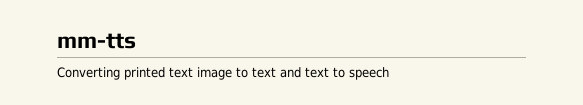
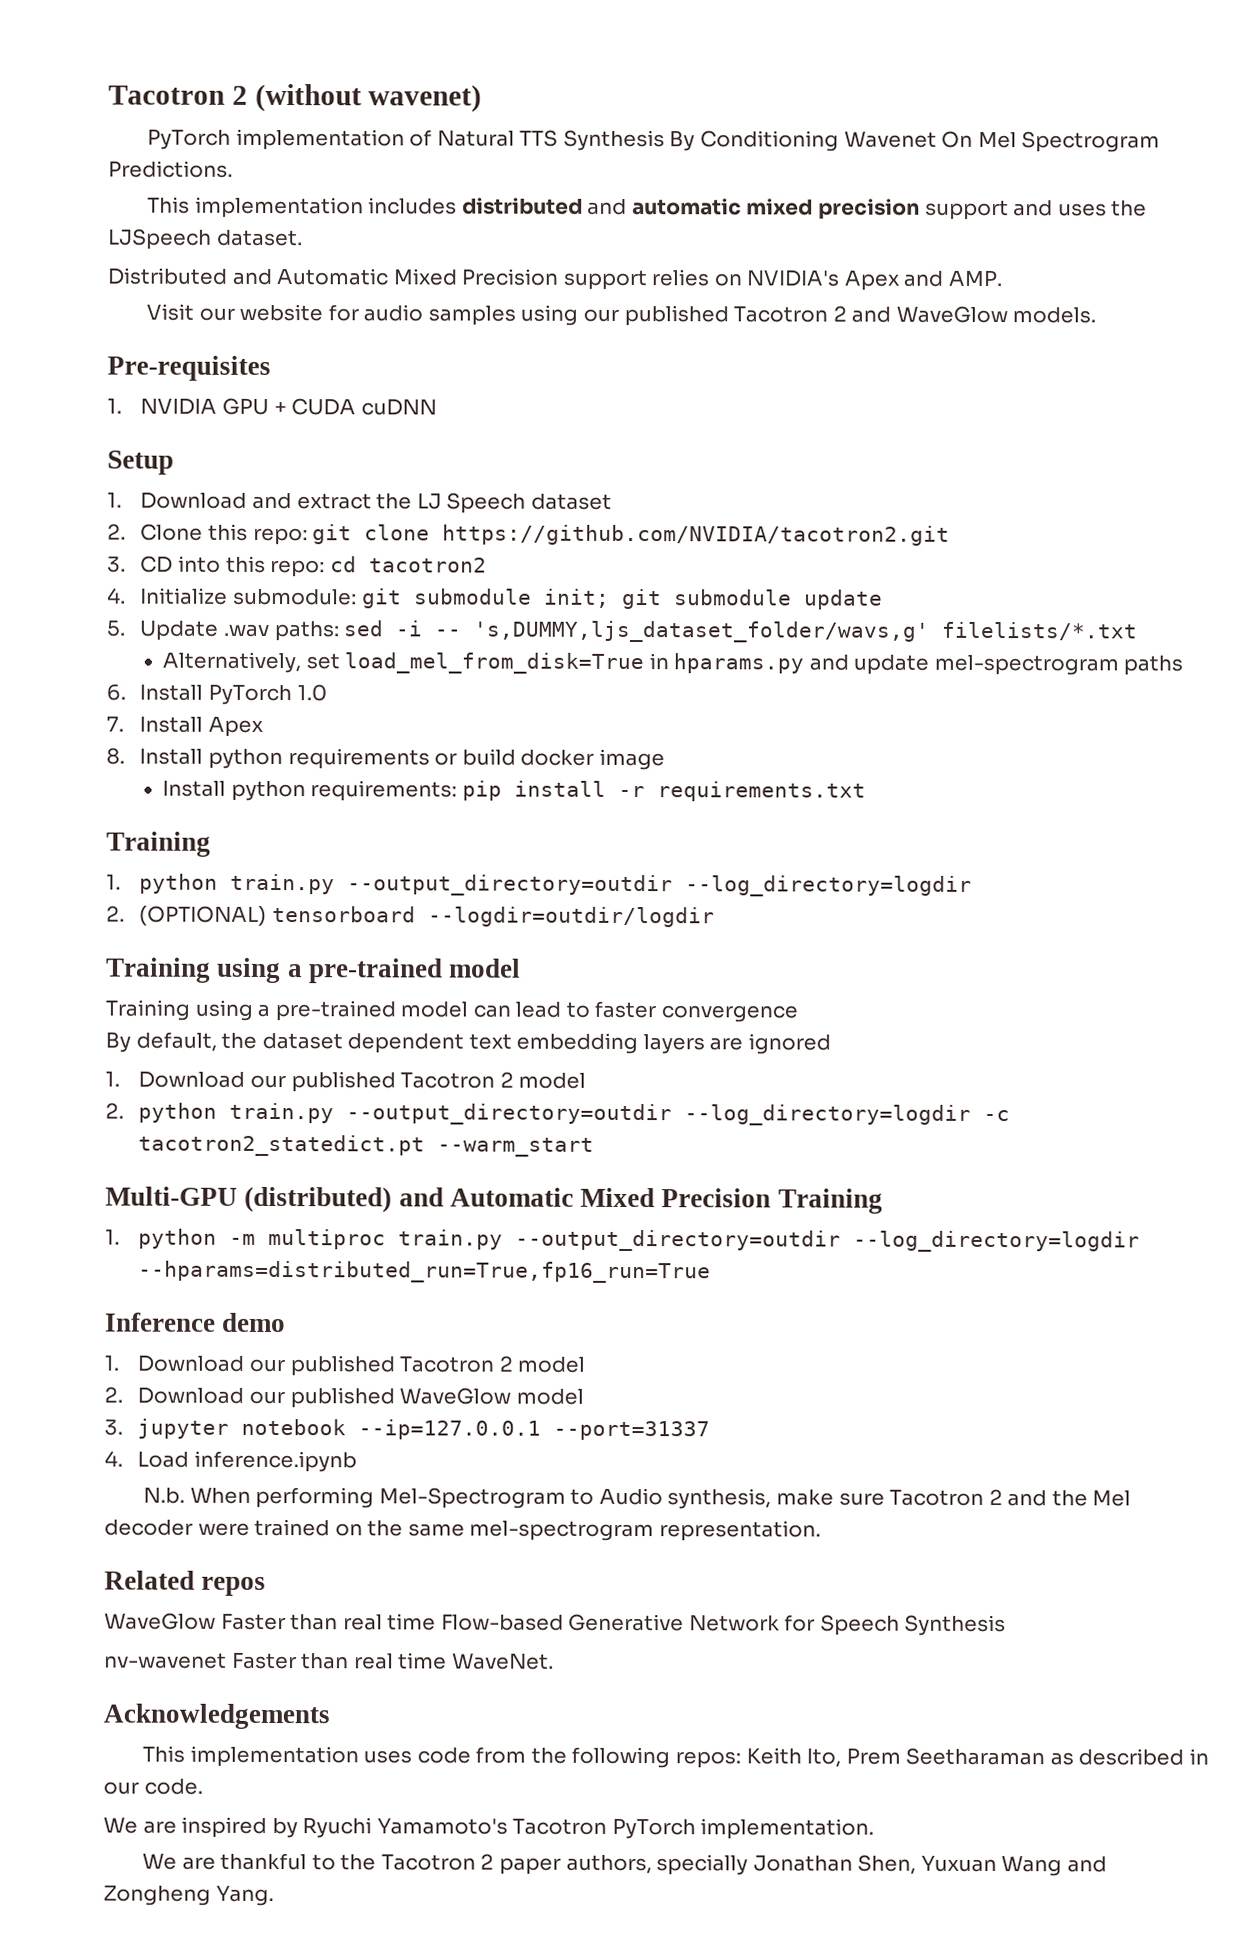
- mm-tts
- Converting printed text image to text and text to speech
+ Tacotron 2 (without wavenet)
+ PyTorch implementation of Natural TTS Synthesis By Conditioning Wavenet On Mel Spectrogram Predictions.
+ This implementation includes distributed and automatic mixed precision support and uses the LJSpeech dataset.
+ Distributed and Automatic Mixed Precision support relies on NVIDIA's Apex and AMP.
+ Visit our website for audio samples using our published Tacotron 2 and WaveGlow models.
+ Pre-requisites
+ 1. NVIDIA GPU + CUDA cuDNN
+ Setup
+ 1. Download and extract the LJ Speech dataset
+ 2. Clone this repo: git clone https://github.com/NVIDIA/tacotron2.git
+ 3. CD into this repo: cd tacotron2
+ 4. Initialize submodule: git submodule init; git submodule update
+ 5. Update .wav paths: sed -i -- 's,DUMMY,ljs_dataset_folder/wavs,g' filelists/*.txt
+ Alternatively, set load_mel_from_disk=True in hparams.py and update mel-spectrogram paths
+ 6. Install PyTorch 1.0
+ 7. Install Apex
+ 8. Install python requirements or build docker image
+ Install python requirements: pip install -r requirements.txt
+ Training
+ 1. python train.py --output_directory=outdir --log_directory=logdir
+ 2. (OPTIONAL) tensorboard --logdir=outdir/logdir
+ Training using a pre-trained model
+ Training using a pre-trained model can lead to faster convergence
+ By default, the dataset dependent text embedding layers are ignored
+ 1. Download our published Tacotron 2 model
+ 2. python train.py --output_directory=outdir --log_directory=logdir -c tacotron2_statedict.pt --warm_start
+ Multi-GPU (distributed) and Automatic Mixed Precision Training
+ 1. python -m multiproc train.py --output_directory=outdir --log_directory=logdir --hparams=distributed_run=True,fp16_run=True
+ Inference demo
+ 1. Download our published Tacotron 2 model
+ 2. Download our published WaveGlow model
+ 3. jupyter notebook --ip=127.0.0.1 --port=31337
+ 4. Load inference.ipynb
+ N.b. When performing Mel-Spectrogram to Audio synthesis, make sure Tacotron 2 and the Mel decoder were trained on the same mel-spectrogram representation.
+ Related repos
+ WaveGlow Faster than real time Flow-based Generative Network for Speech Synthesis
+ nv-wavenet Faster than real time WaveNet.
+ Acknowledgements
+ This implementation uses code from the following repos: Keith Ito, Prem Seetharaman as described in our code.
+ We are inspired by Ryuchi Yamamoto's Tacotron PyTorch implementation.
+ We are thankful to the Tacotron 2 paper authors, specially Jonathan Shen, Yuxuan Wang and Zongheng Yang.

